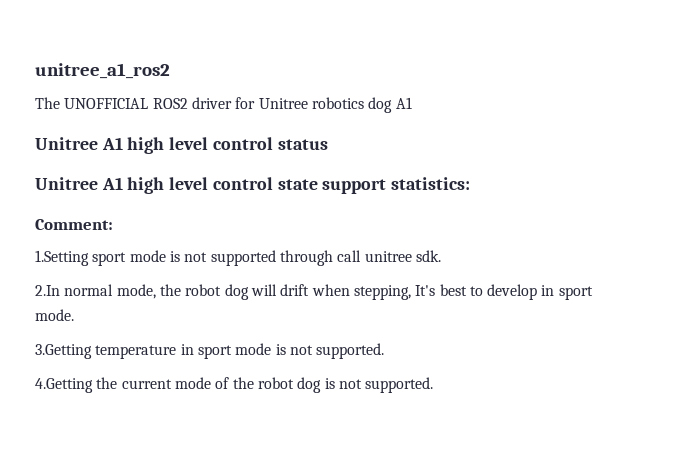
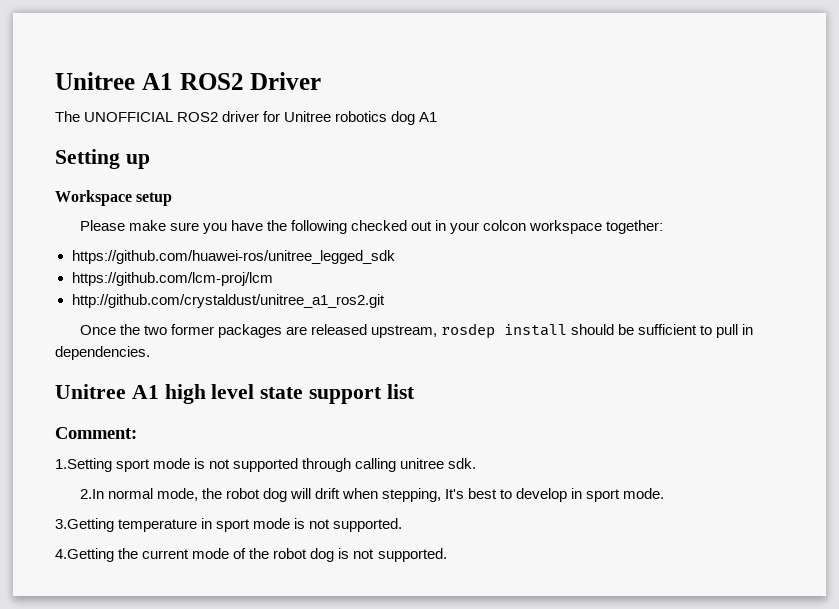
- unitree_a1_ros2
+ Unitree A1 ROS2 Driver
- Unitree A1 high level control status
- Unitree A1 high level control state support statistics:
+ Setting up
+ Workspace setup
+ Please make sure you have the following checked out in your colcon workspace together:
+ https://github.com/huawei-ros/unitree_legged_sdk
+ https://github.com/lcm-proj/lcm
+ http://github.com/crystaldust/unitree_a1_ros2.git
+ Once the two former packages are released upstream, rosdep install should be sufficient to pull in dependencies.
+ Unitree A1 high level state support list
- 1.Setting sport mode is not supported through call unitree sdk.
+ 1.Setting sport mode is not supported through calling unitree sdk.

